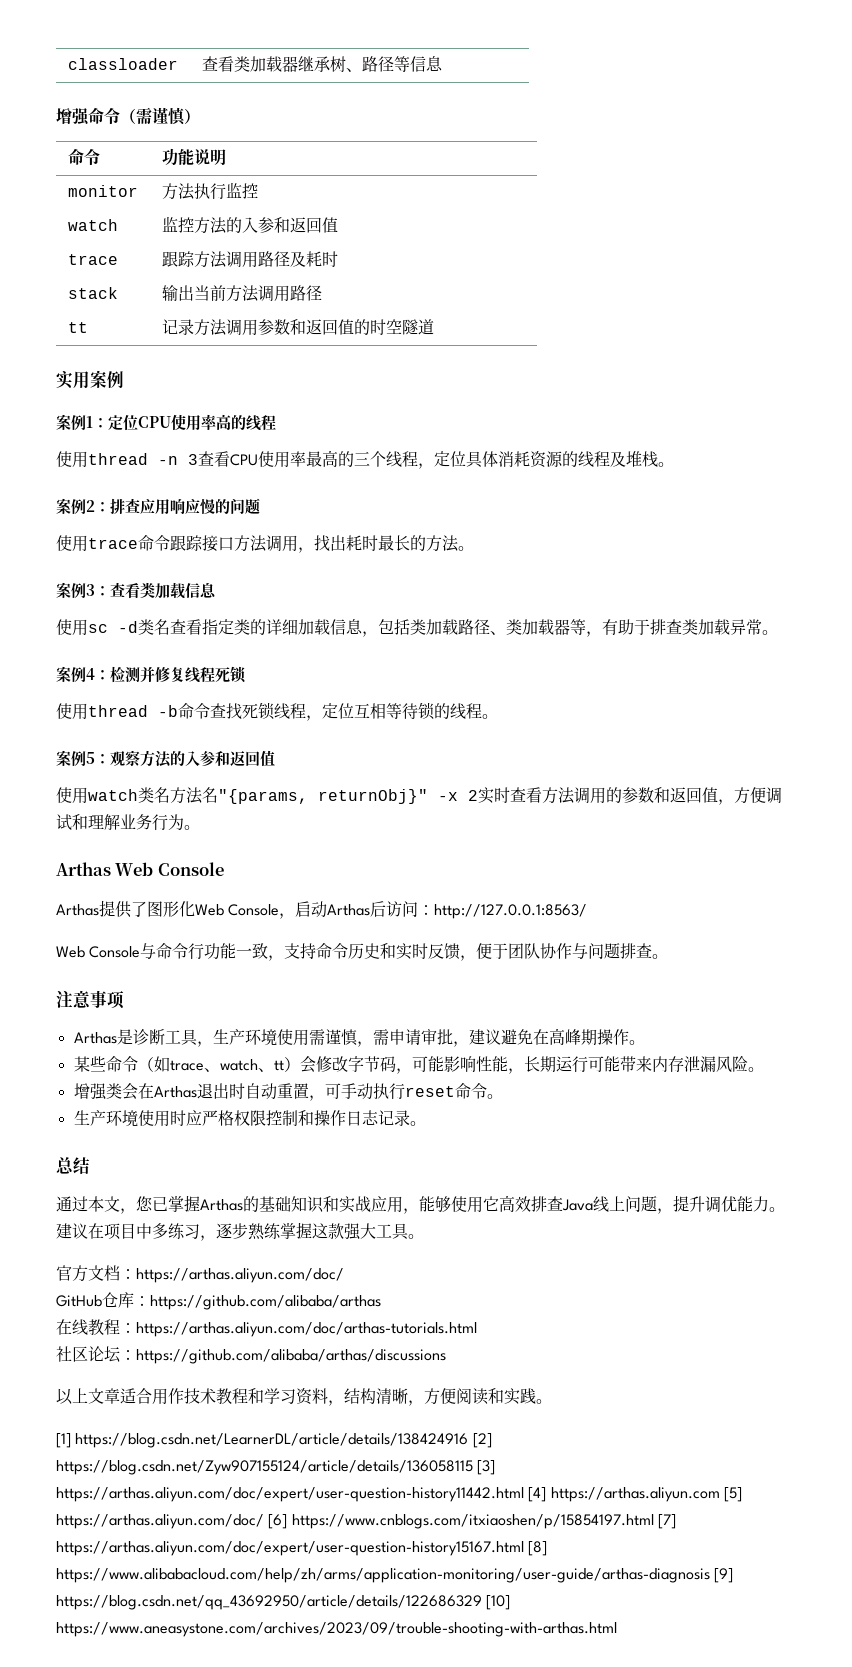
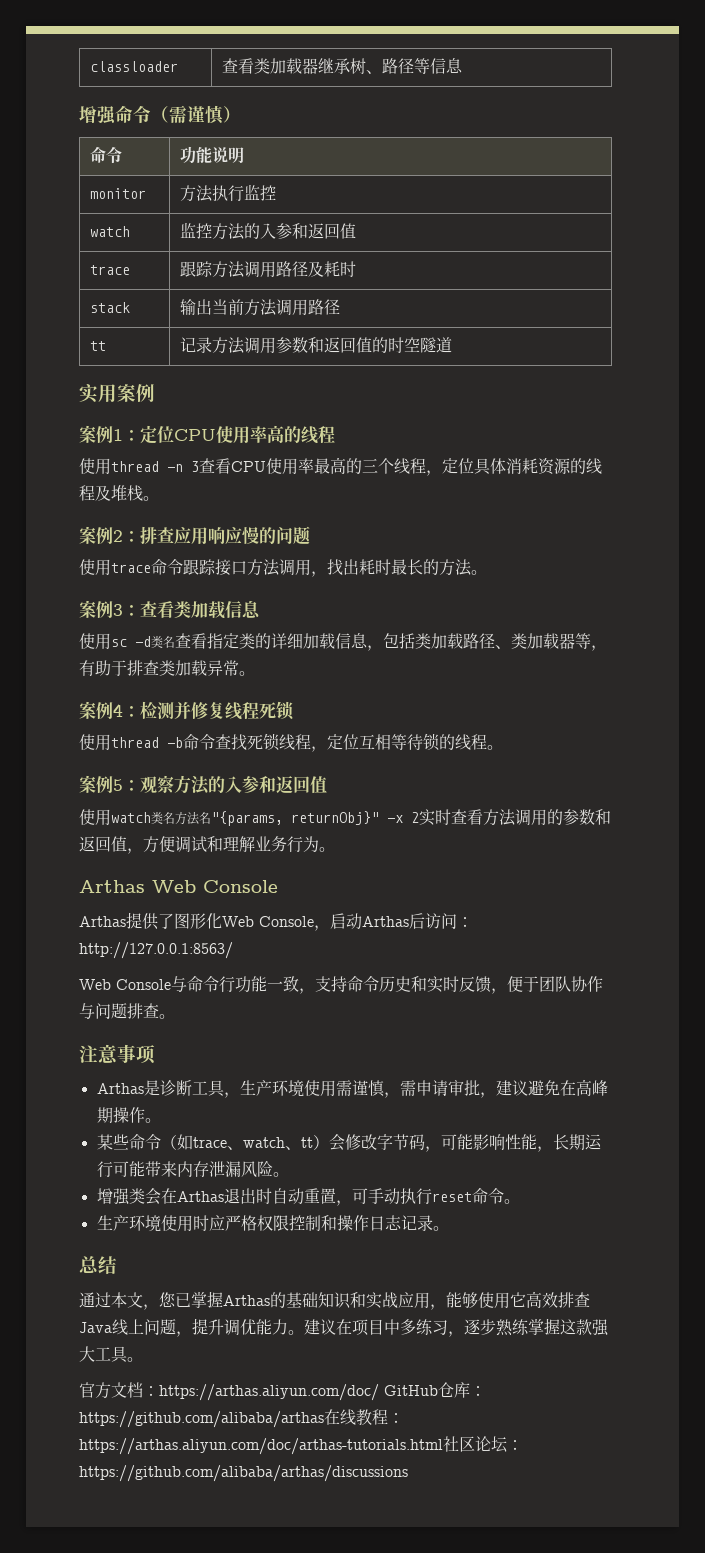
- 官方文档：https://arthas.aliyun.com/doc/
- GitHub仓库：https://github.com/alibaba/arthas
- 在线教程：https://arthas.aliyun.com/doc/arthas-tutorials.html
- 社区论坛：https://github.com/alibaba/arthas/discussions
+ 官方文档：https://arthas.aliyun.com/doc/ GitHub仓库：https://github.com/alibaba/arthas在线教程：https://arthas.aliyun.com/doc/arthas-tutorials.html社区论坛：https://github.com/alibaba/arthas/discussions
- 以上文章适合用作技术教程和学习资料，结构清晰，方便阅读和实践。
- [1] https://blog.csdn.net/LearnerDL/article/details/138424916 [2] https://blog.csdn.net/Zyw907155124/article/details/136058115 [3] https://arthas.aliyun.com/doc/expert/user-question-history11442.html [4] https://arthas.aliyun.com [5] https://arthas.aliyun.com/doc/ [6] https://www.cnblogs.com/itxiaoshen/p/15854197.html [7] https://arthas.aliyun.com/doc/expert/user-question-history15167.html [8] https://www.alibabacloud.com/help/zh/arms/application-monitoring/user-guide/arthas-diagnosis [9] https://blog.csdn.net/qq_43692950/article/details/122686329 [10] https://www.aneasystone.com/archives/2023/09/trouble-shooting-with-arthas.html

